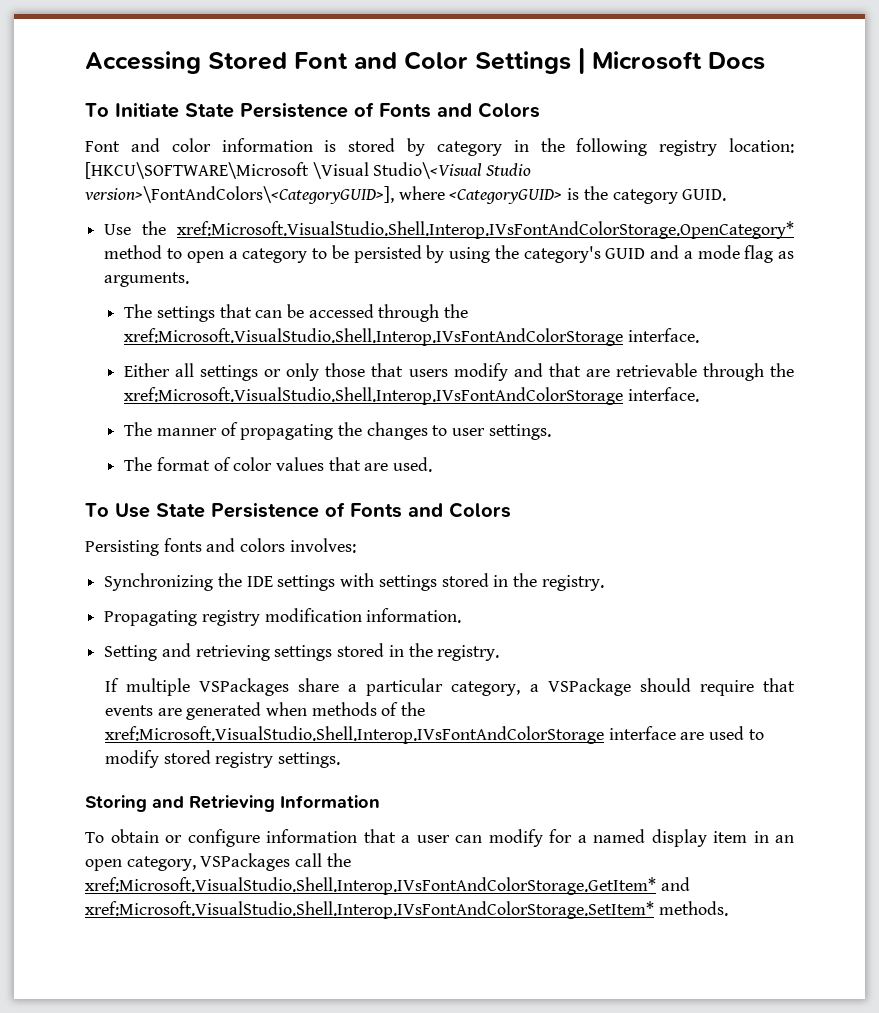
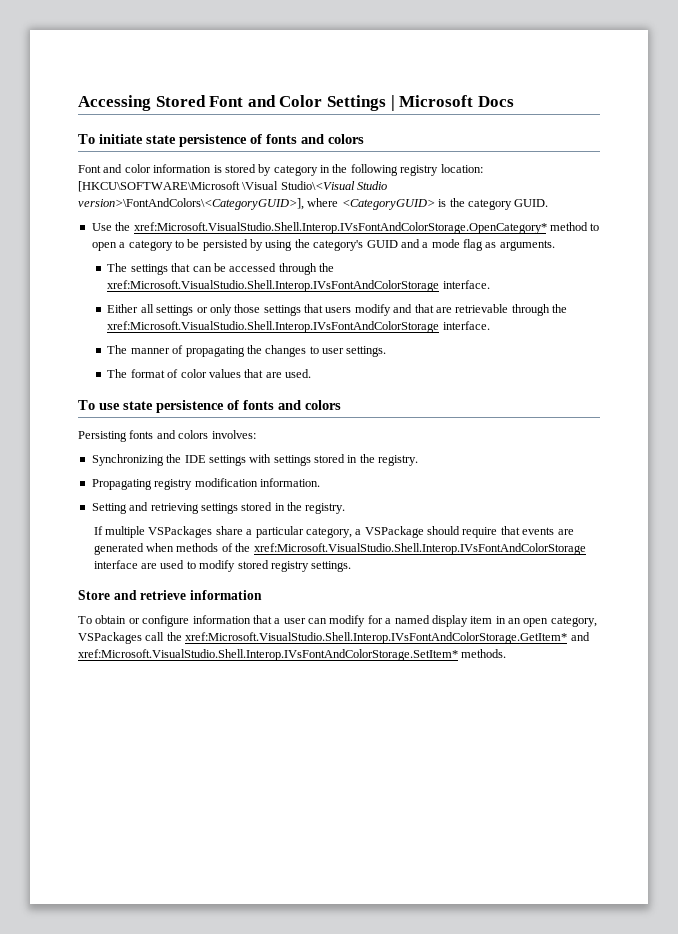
- To Initiate State Persistence of Fonts and Colors
+ To initiate state persistence of fonts and colors
- Either all settings or only those that users modify and that are retrievable through the xref:Microsoft.VisualStudio.Shell.Interop.IVsFontAndColorStorage interface.
+ Either all settings or only those settings that users modify and that are retrievable through the xref:Microsoft.VisualStudio.Shell.Interop.IVsFontAndColorStorage interface.
- To Use State Persistence of Fonts and Colors
+ To use state persistence of fonts and colors
- Storing and Retrieving Information
+ Store and retrieve information

